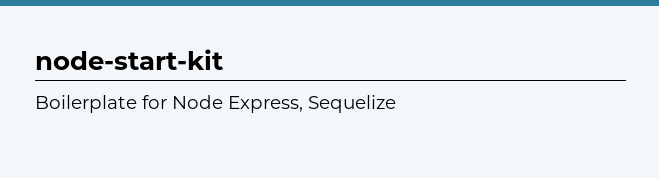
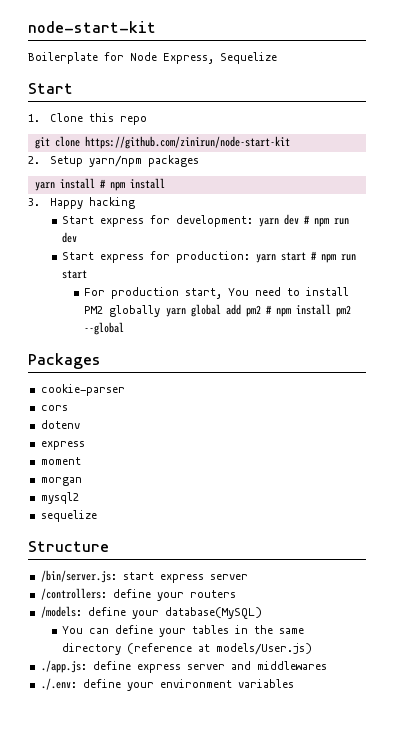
  Boilerplate for Node Express, Sequelize
+ Start
+ 1. Clone this repo
+ git clone https://github.com/zinirun/node-start-kit
+ 2. Setup yarn/npm packages
+ yarn install # npm install
+ 3. Happy hacking
+ Start express for development: yarn dev # npm run dev
+ Start express for production: yarn start # npm run start
+ For production start, You need to install PM2 globally yarn global add pm2 # npm install pm2 --global
+ Packages
+ cookie-parser
+ cors
+ dotenv
+ express
+ moment
+ morgan
+ mysql2
+ sequelize
+ Structure
+ /bin/server.js: start express server
+ /controllers: define your routers
+ /models: define your database(MySQL)
+ You can define your tables in the same directory (reference at models/User.js)
+ ./app.js: define express server and middlewares
+ ./.env: define your environment variables

